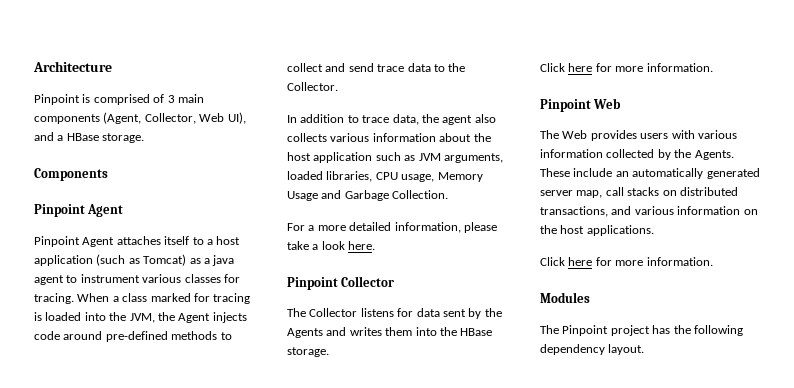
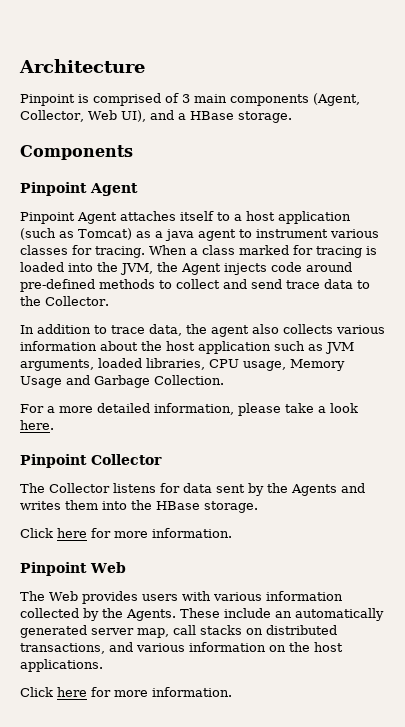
- Modules
- The Pinpoint project has the following dependency layout.

